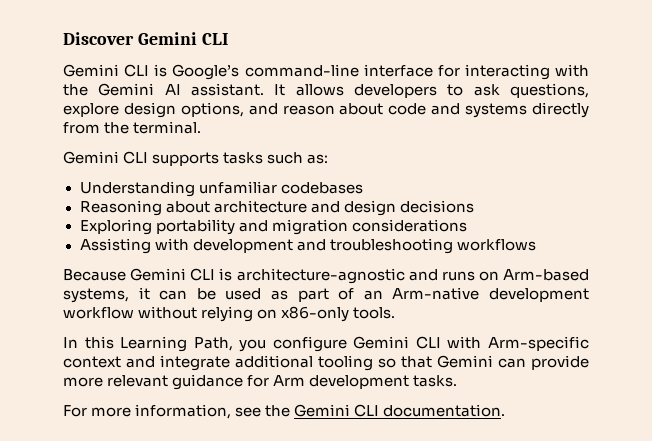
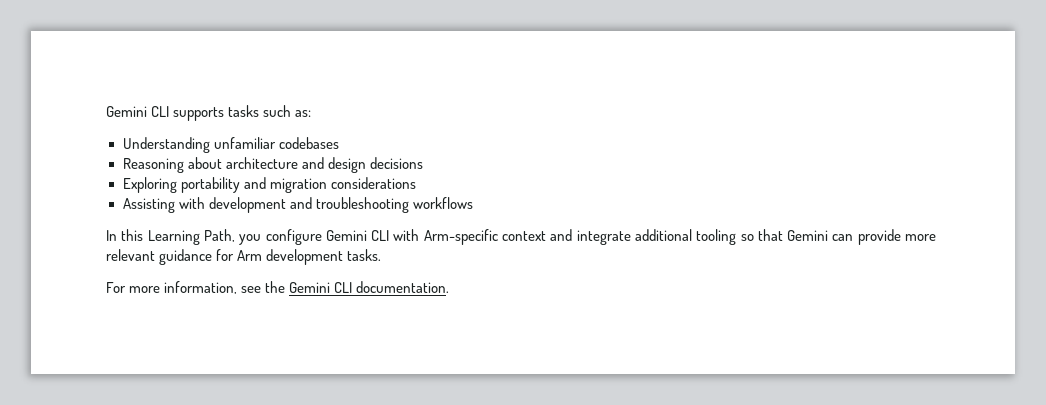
- Discover Gemini CLI
- Gemini CLI is Google’s command-line interface for interacting with the Gemini AI assistant. It allows developers to ask questions, explore design options, and reason about code and systems directly from the terminal.
- Because Gemini CLI is architecture-agnostic and runs on Arm-based systems, it can be used as part of an Arm-native development workflow without relying on x86-only tools.

